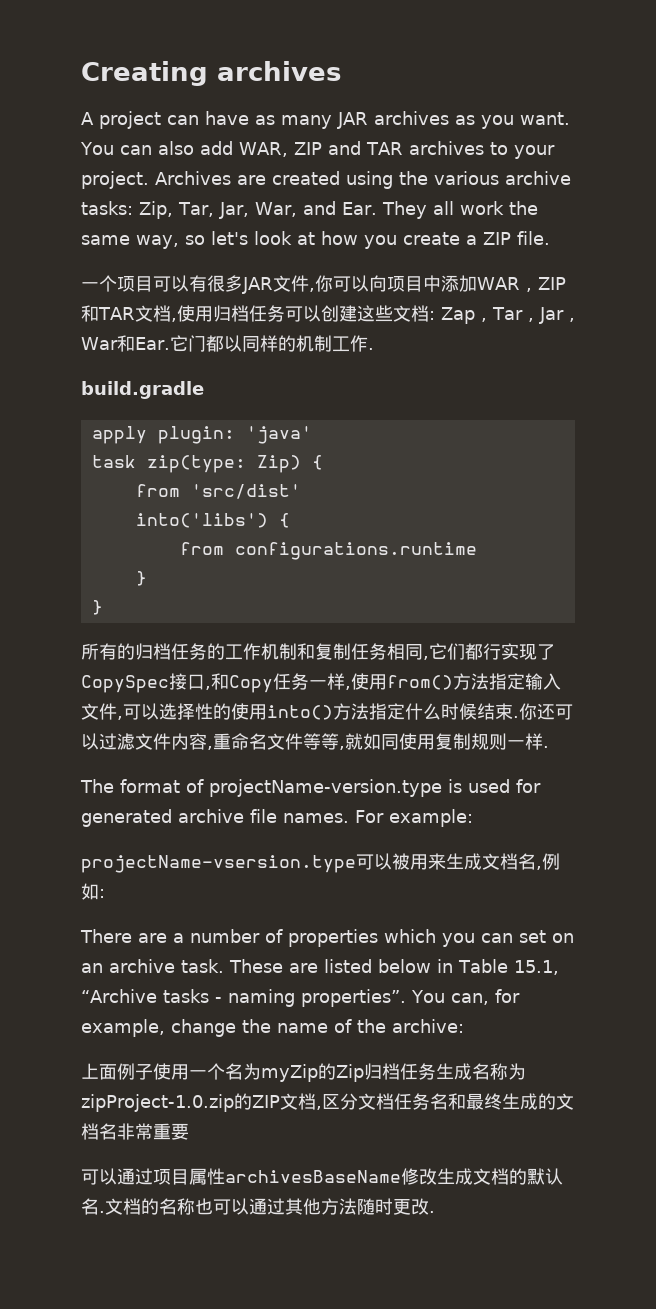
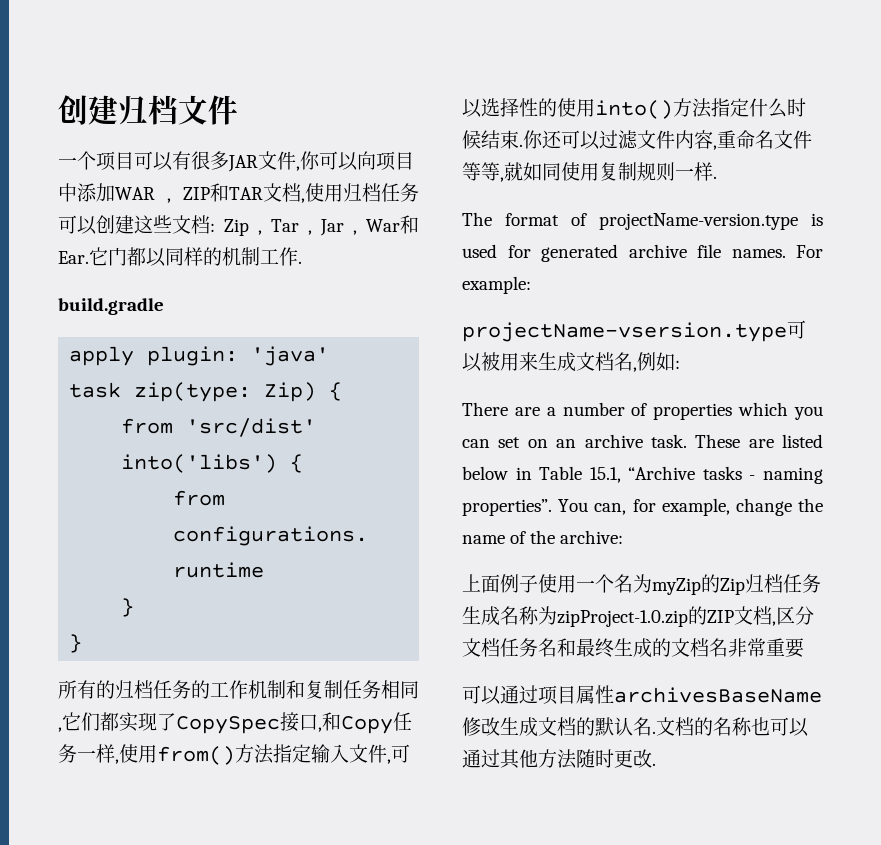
- Creating archives
- A project can have as many JAR archives as you want. You can also add WAR, ZIP and TAR archives to your project. Archives are created using the various archive tasks: Zip, Tar, Jar, War, and Ear. They all work the same way, so let's look at how you create a ZIP file.
+ 创建归档文件
- 一个项目可以有很多JAR文件,你可以向项目中添加WAR , ZIP和TAR文档,使用归档任务可以创建这些文档: Zap , Tar , Jar , War和Ear.它门都以同样的机制工作.
+ 一个项目可以有很多JAR文件,你可以向项目中添加WAR , ZIP和TAR文档,使用归档任务可以创建这些文档: Zip , Tar , Jar , War和Ear.它门都以同样的机制工作.
- 所有的归档任务的工作机制和复制任务相同,它们都行实现了CopySpec接口,和Copy任务一样,使用from()方法指定输入文件,可以选择性的使用into()方法指定什么时候结束.
+ 所有的归档任务的工作机制和复制任务相同,它们都实现了CopySpec接口,和Copy任务一样,使用from()方法指定输入文件,可以选择性的使用into()方法指定什么时候结束.

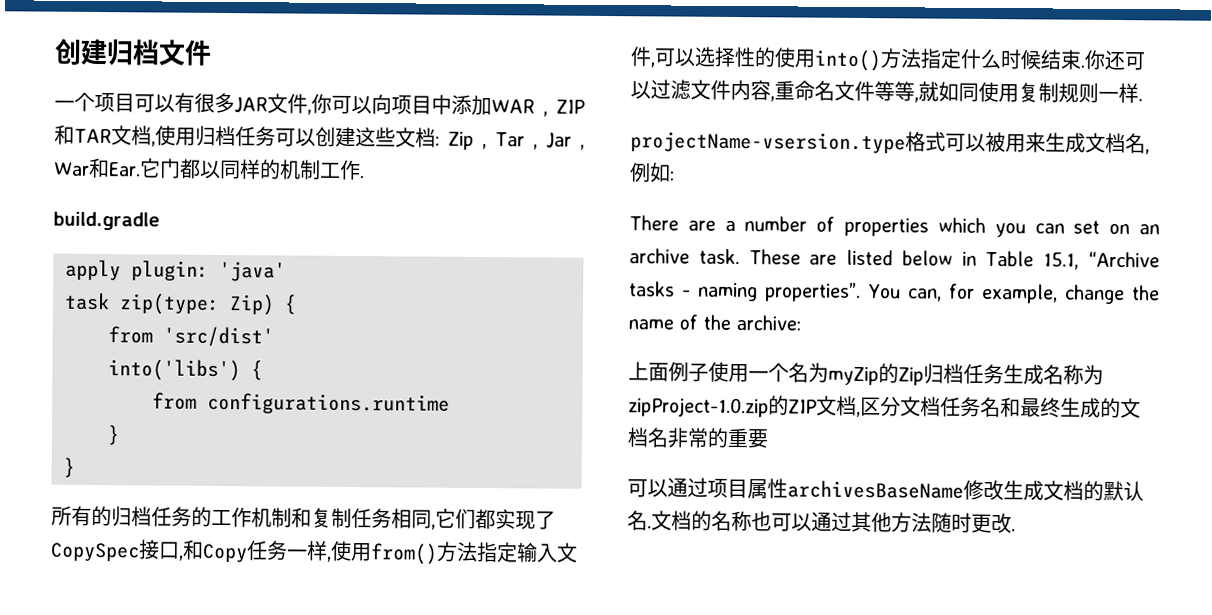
- The format of projectName-version.type is used for generated archive file names. For example:
- projectName-vsersion.type可以被用来生成文档名,例如:
+ projectName-vsersion.type格式可以被用来生成文档名,例如:
- 上面例子使用一个名为myZip的Zip归档任务生成名称为zipProject-1.0.zip的ZIP文档,区分文档任务名和最终生成的文档名非常重要
+ 上面例子使用一个名为myZip的Zip归档任务生成名称为zipProject-1.0.zip的ZIP文档,区分文档任务名和最终生成的文档名非常的重要

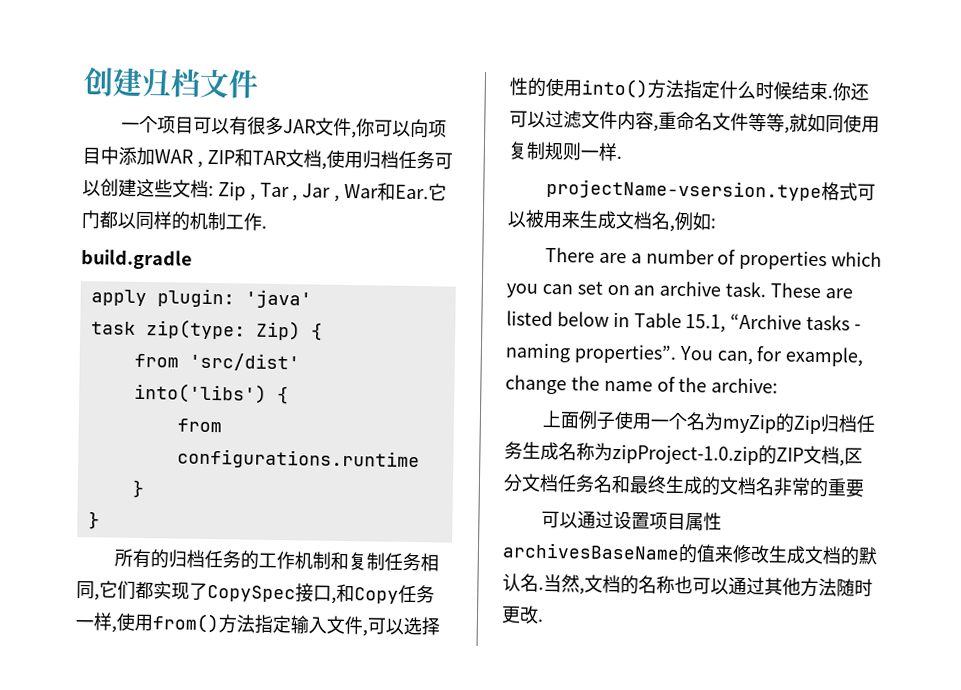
- 可以通过项目属性archivesBaseName修改生成文档的默认名.
+ 可以通过设置项目属性archivesBaseName的值来修改生成文档的默认名.
- 文档的名称也可以通过其他方法随时更改.
+ 当然,文档的名称也可以通过其他方法随时更改.

